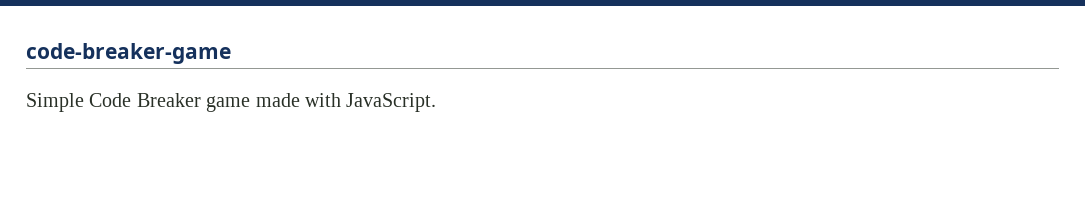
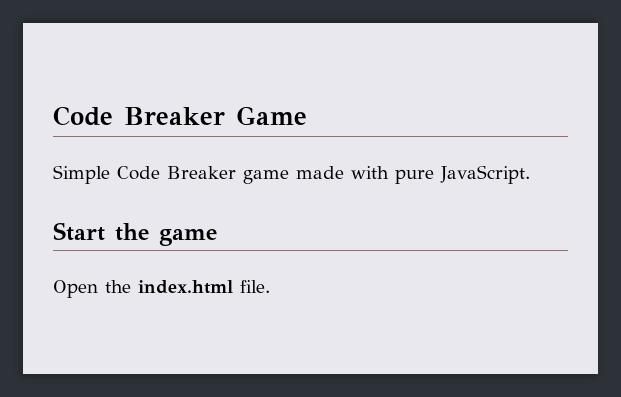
- code-breaker-game
+ Code Breaker Game
- Simple Code Breaker game made with JavaScript.
+ Simple Code Breaker game made with pure JavaScript.
+ Start the game
+ Open the index.html file.

